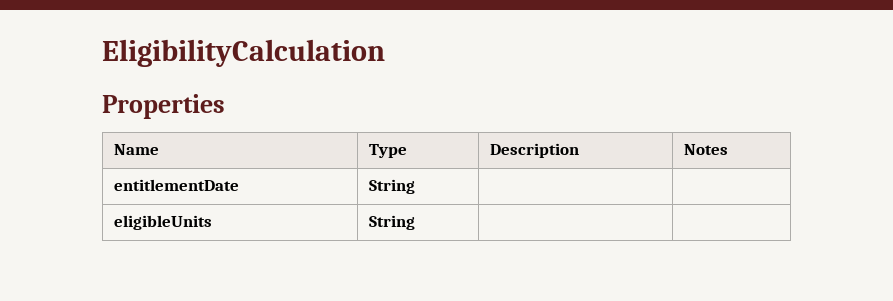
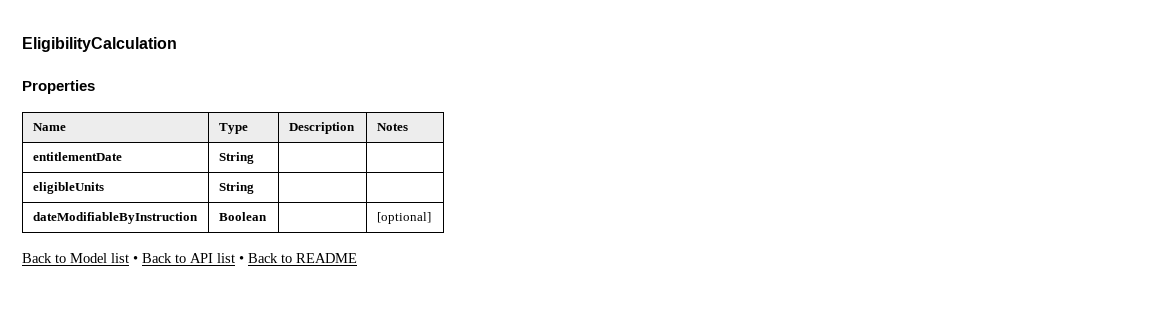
+ dateModifiableByInstruction | Boolean | | [optional]
+ Back to Model list • Back to API list • Back to README

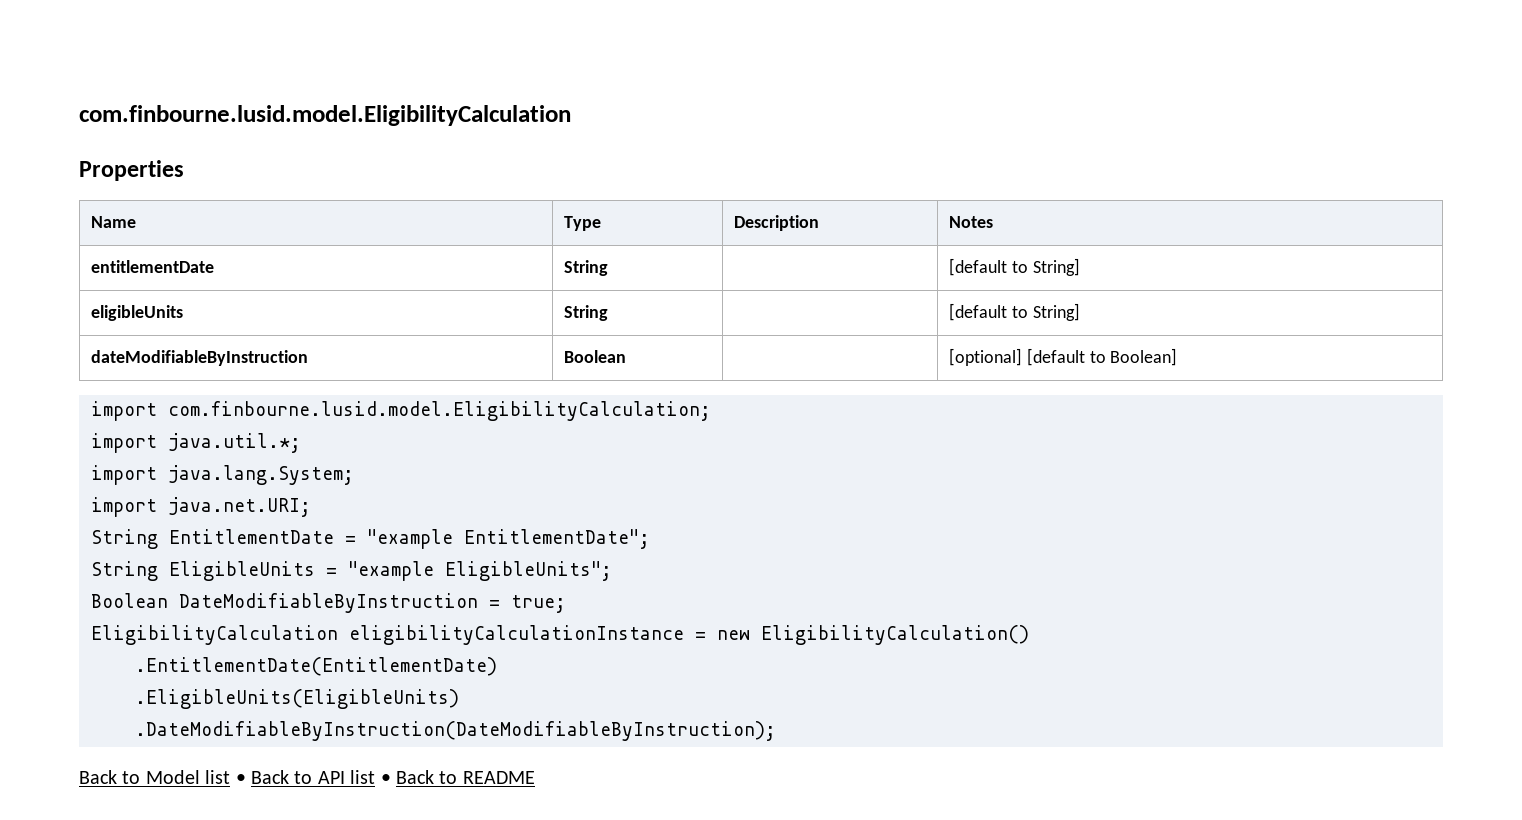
- EligibilityCalculation
+ com.finbourne.lusid.model.EligibilityCalculation
- entitlementDate | String | |
+ entitlementDate | String | | [default to String]
- eligibleUnits | String | |
+ eligibleUnits | String | | [default to String]
- dateModifiableByInstruction | Boolean | | [optional]
+ dateModifiableByInstruction | Boolean | | [optional] [default to Boolean]
+ import com.finbourne.lusid.model.EligibilityCalculation;
+ import java.util.*;
+ import java.lang.System;
+ import java.net.URI;
+ String EntitlementDate = "example EntitlementDate";
+ String EligibleUnits = "example EligibleUnits";
+ Boolean DateModifiableByInstruction = true;
+ EligibilityCalculation eligibilityCalculationInstance = new EligibilityCalculation()
+ .EntitlementDate(EntitlementDate)
+ .EligibleUnits(EligibleUnits)
+ .DateModifiableByInstruction(DateModifiableByInstruction);

